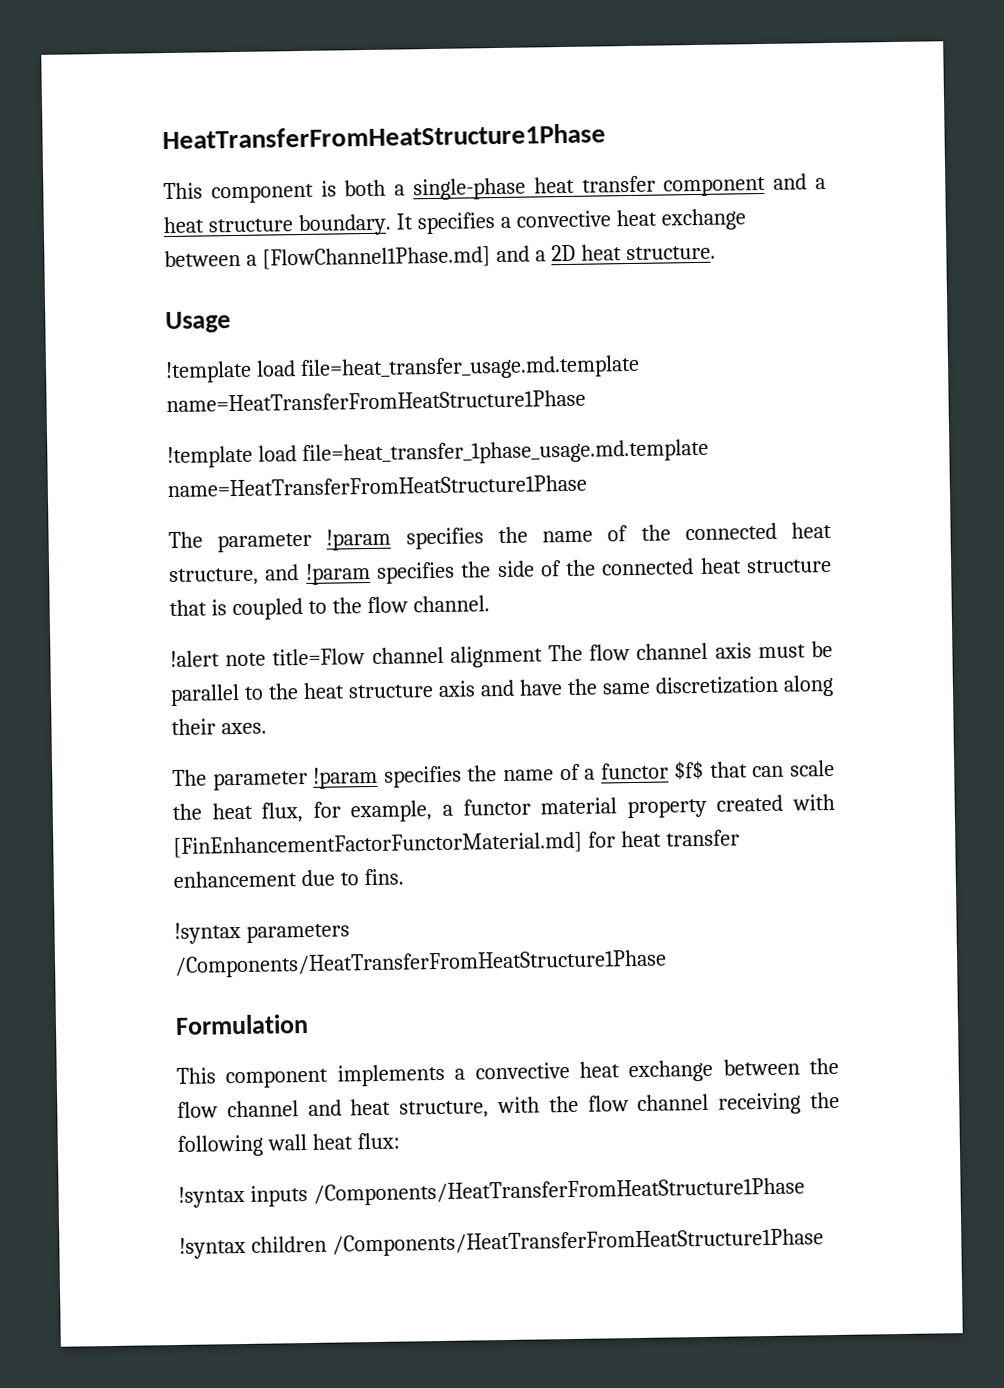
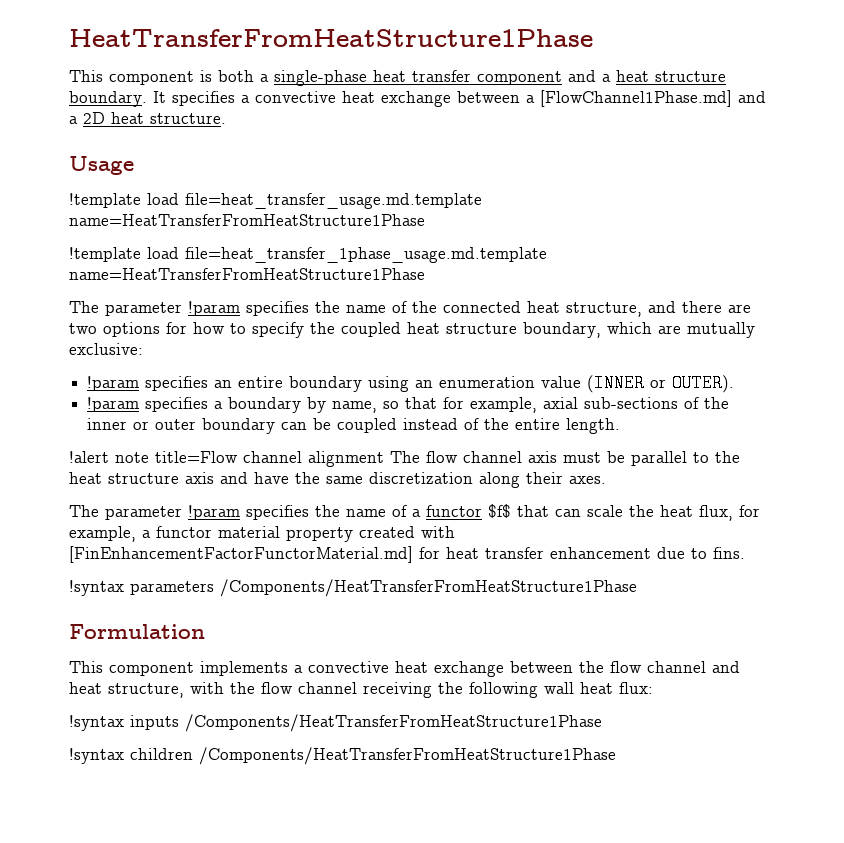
- The parameter !param specifies the name of the connected heat structure, and !param specifies the side of the connected heat structure that is coupled to the flow channel.
+ The parameter !param specifies the name of the connected heat structure, and there are two options for how to specify the coupled heat structure boundary, which are mutually exclusive:
+ !param specifies an entire boundary using an enumeration value (INNER or OUTER).
+ !param specifies a boundary by name, so that for example, axial sub-sections of the inner or outer boundary can be coupled instead of the entire length.

